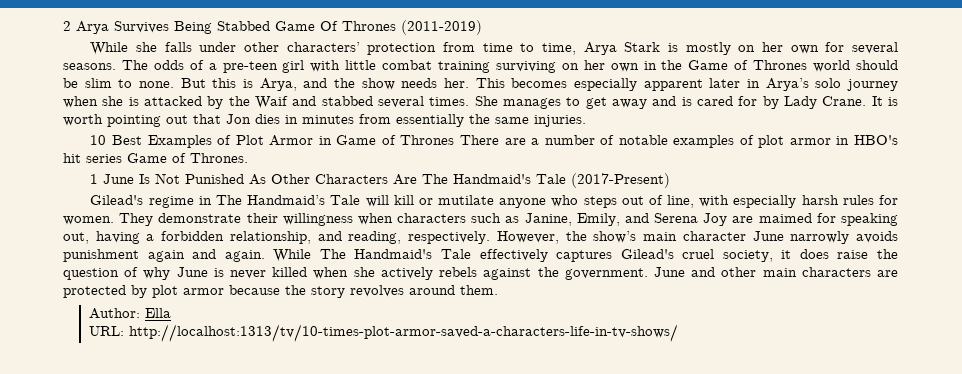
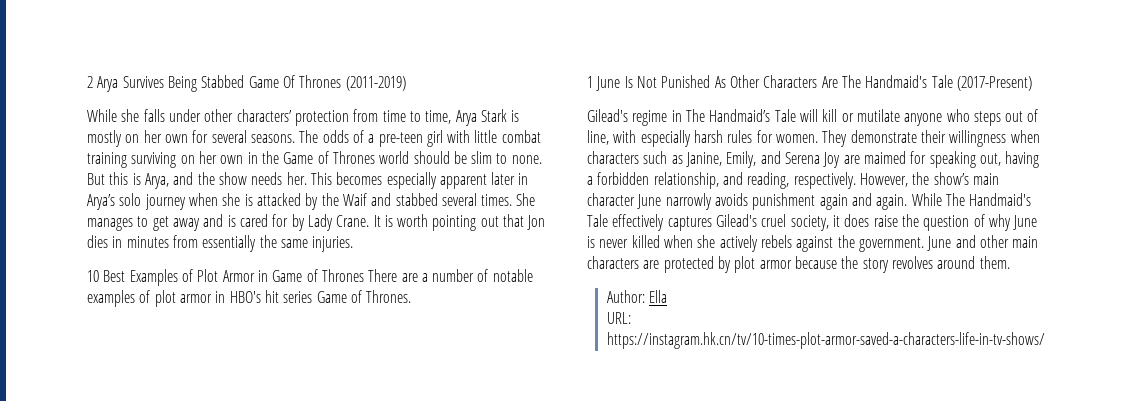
- URL: http://localhost:1313/tv/10-times-plot-armor-saved-a-characters-life-in-tv-shows/
+ URL: https://instagram.hk.cn/tv/10-times-plot-armor-saved-a-characters-life-in-tv-shows/

